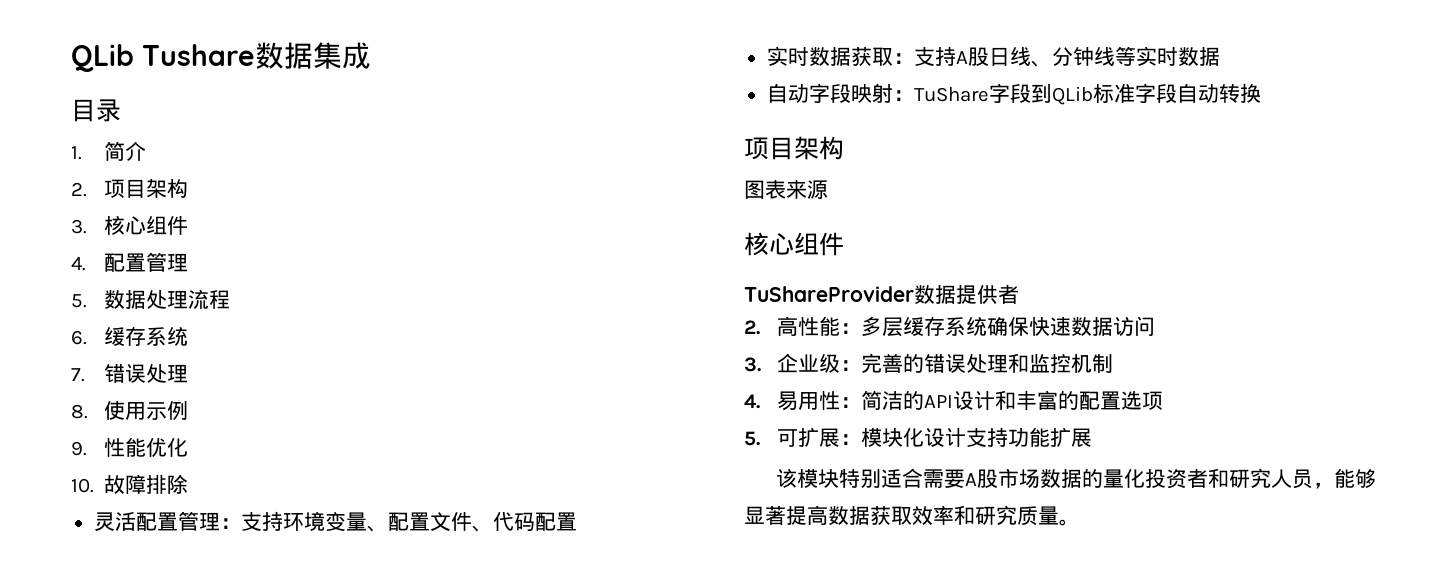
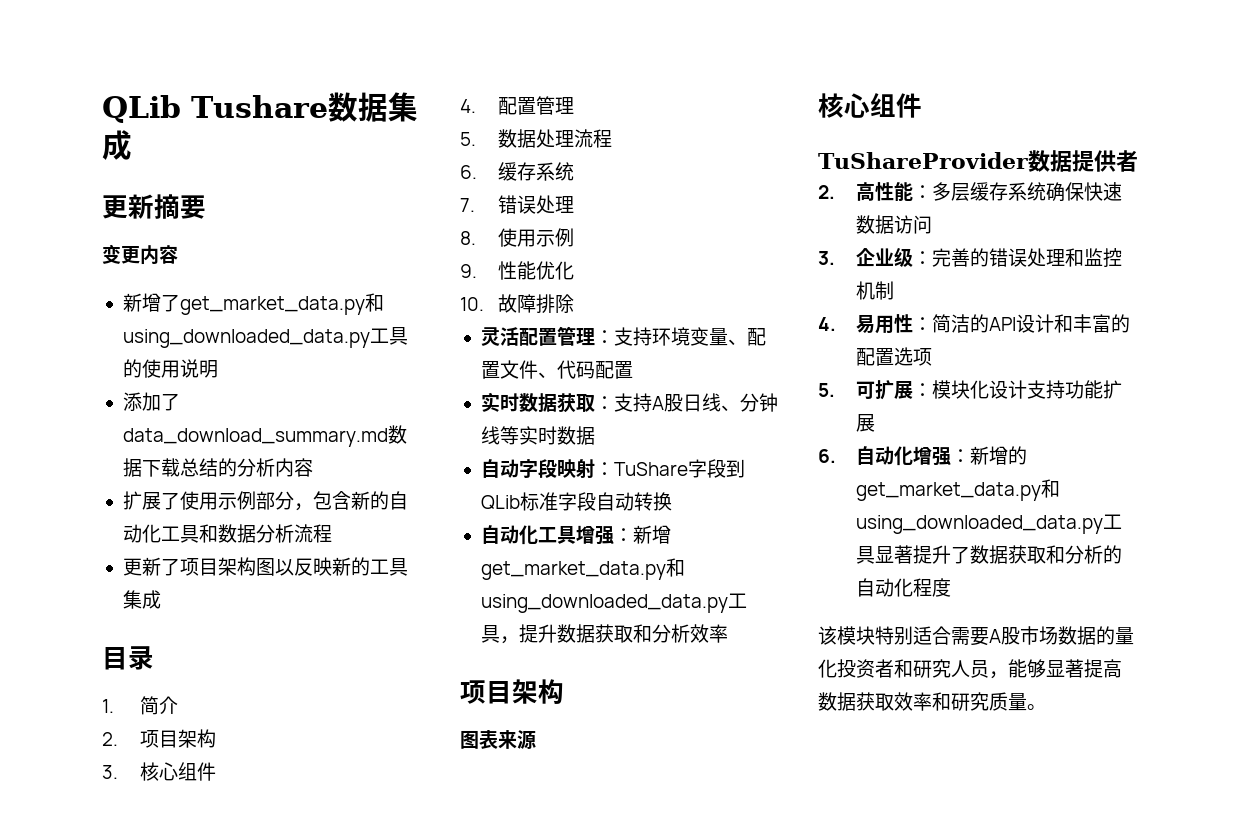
+ 更新摘要
+ 变更内容
+ 新增了get_market_data.py和using_downloaded_data.py工具的使用说明
+ 添加了data_download_summary.md数据下载总结的分析内容
+ 扩展了使用示例部分，包含新的自动化工具和数据分析流程
+ 更新了项目架构图以反映新的工具集成
+ 自动化工具增强：新增get_market_data.py和using_downloaded_data.py工具，提升数据获取和分析效率
+ 6.自动化增强：新增的get_market_data.py和using_downloaded_data.py工具显著提升了数据获取和分析的自动化程度

